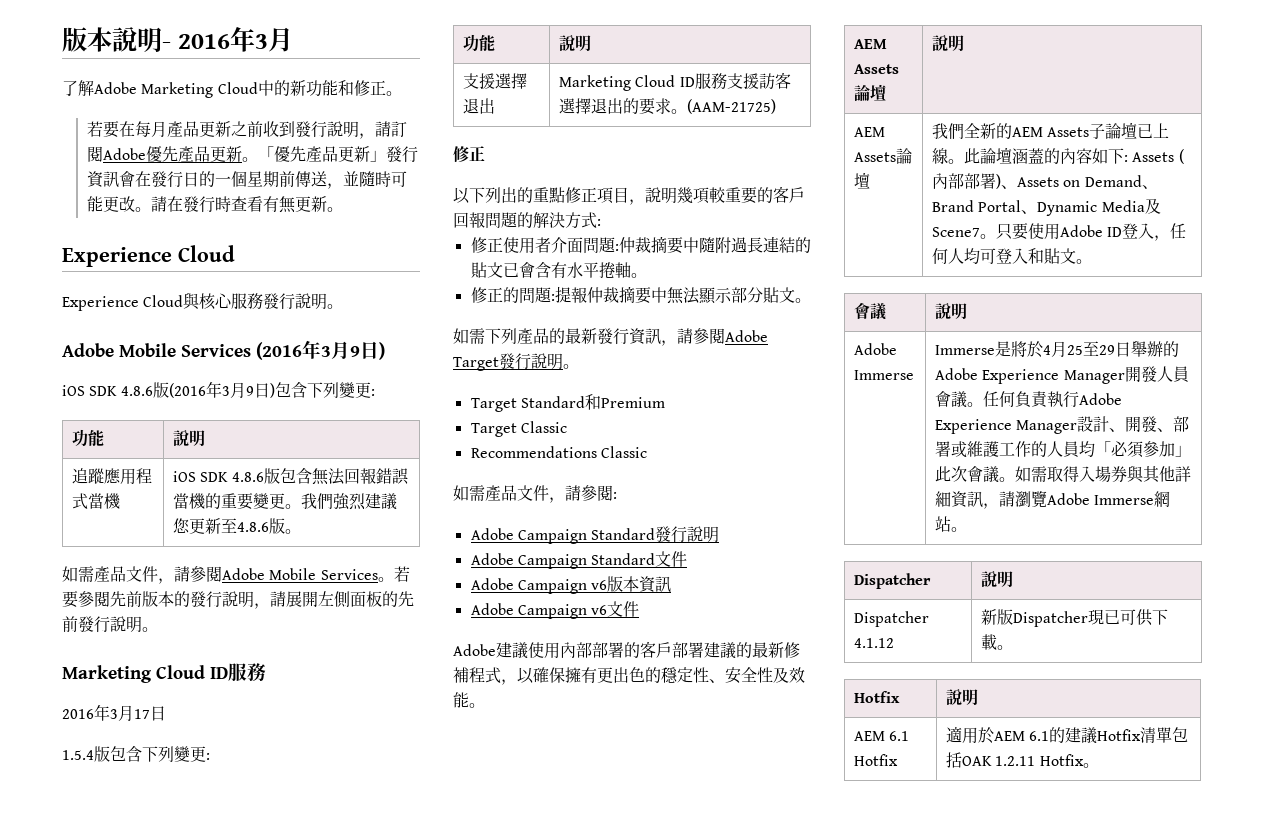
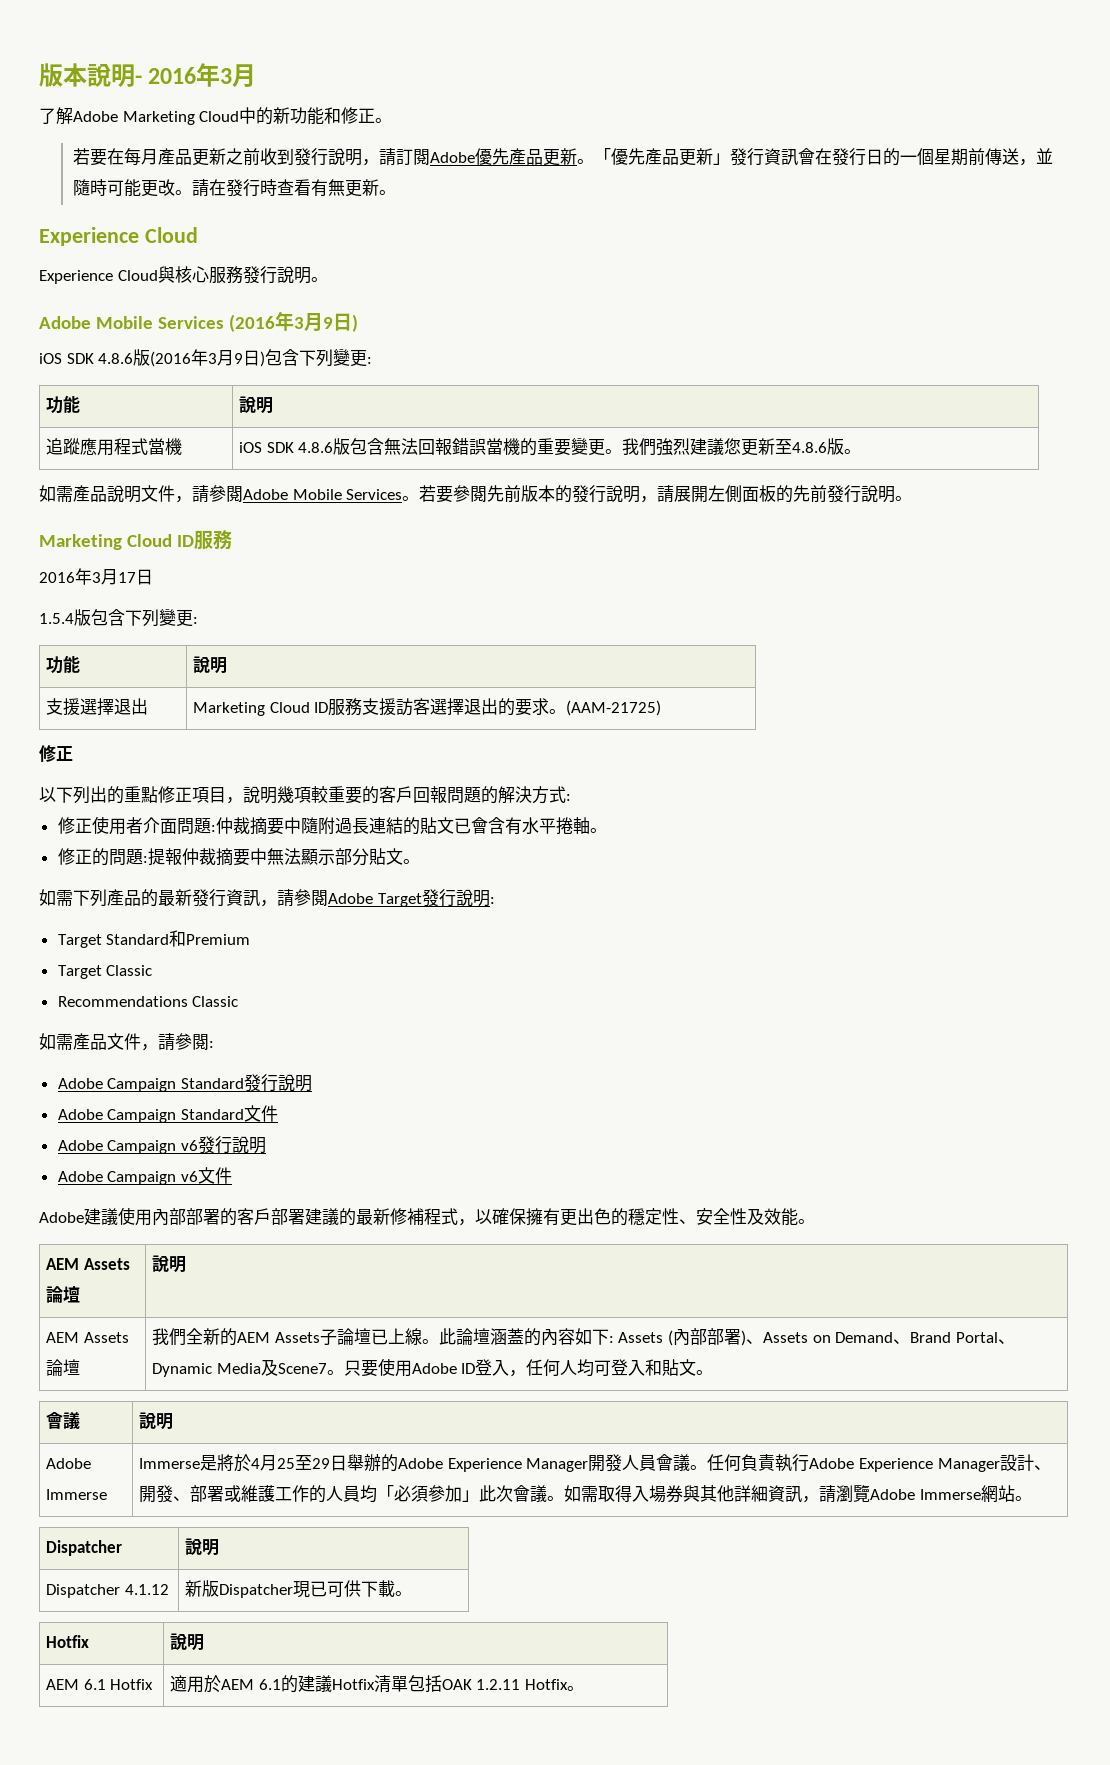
- 如需產品文件，請參閱Adobe Mobile Services。
+ 如需產品說明文件，請參閱Adobe Mobile Services。
- 如需下列產品的最新發行資訊，請參閱Adobe Target發行說明。
+ 如需下列產品的最新發行資訊，請參閱Adobe Target發行說明:
- Adobe Campaign v6版本資訊
+ Adobe Campaign v6發行說明

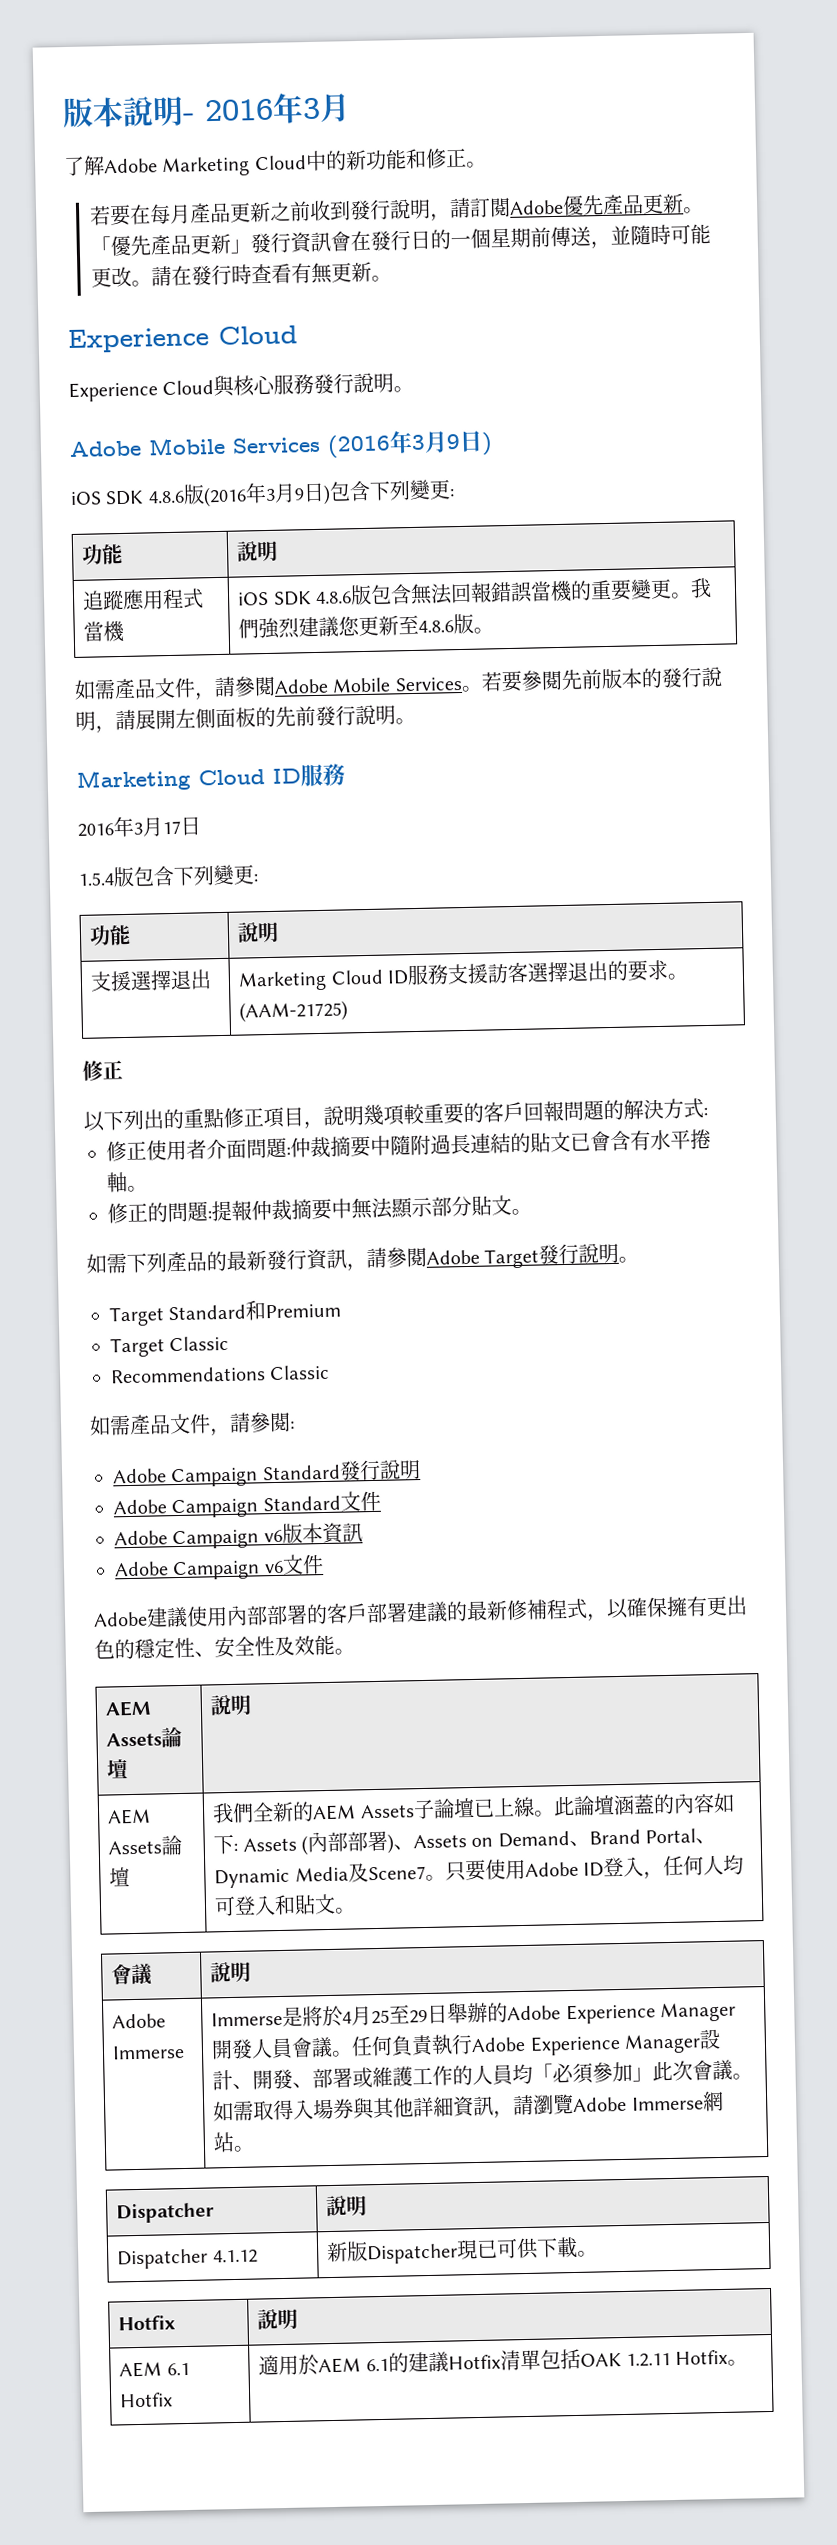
- 如需產品說明文件，請參閱Adobe Mobile Services。
+ 如需產品文件，請參閱Adobe Mobile Services。
- 如需下列產品的最新發行資訊，請參閱Adobe Target發行說明:
+ 如需下列產品的最新發行資訊，請參閱Adobe Target發行說明。
- Adobe Campaign v6發行說明
+ Adobe Campaign v6版本資訊

